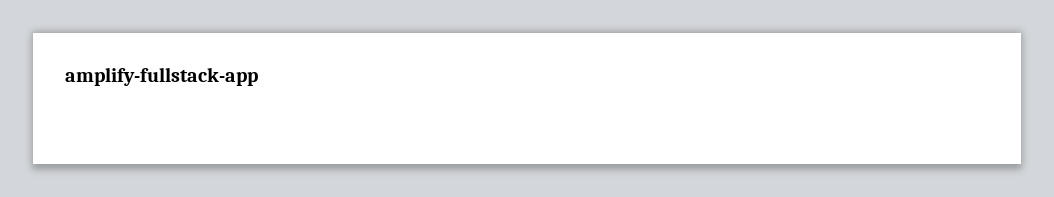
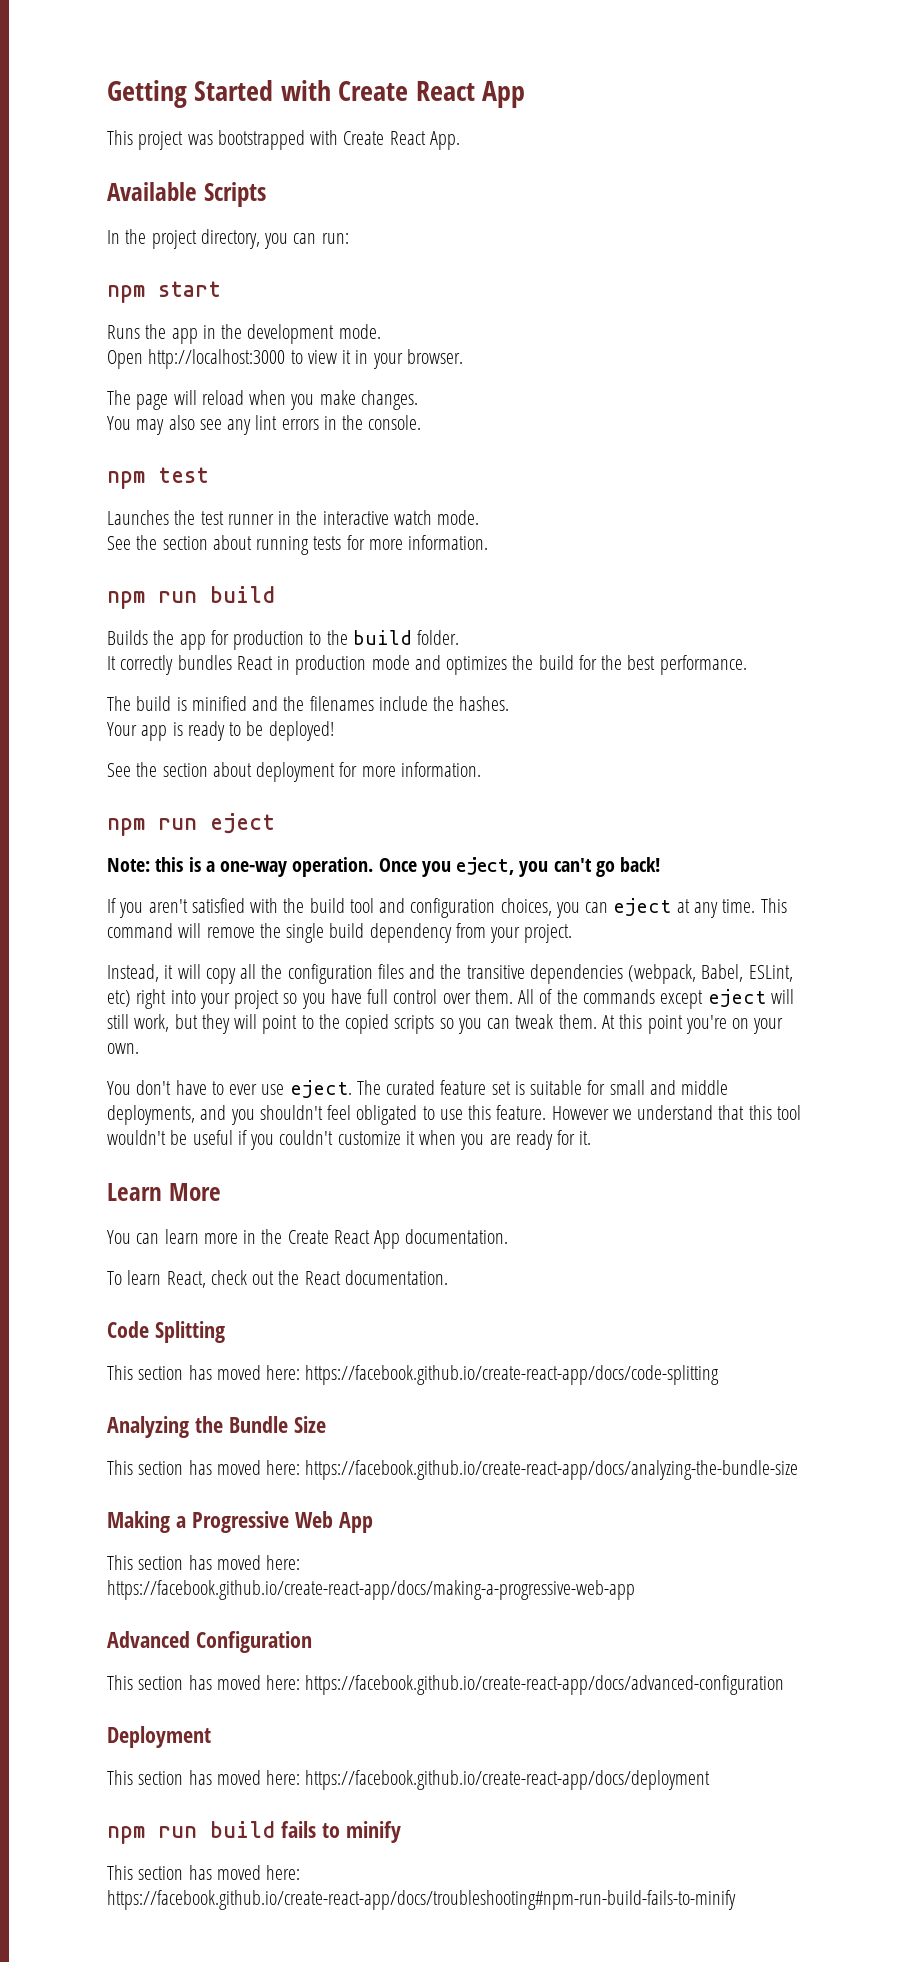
- amplify-fullstack-app
+ Getting Started with Create React App
+ This project was bootstrapped with Create React App.
+ Available Scripts
+ In the project directory, you can run:
+ npm start
+ Runs the app in the development mode.
+ Open http://localhost:3000 to view it in your browser.
+ The page will reload when you make changes.
+ You may also see any lint errors in the console.
+ npm test
+ Launches the test runner in the interactive watch mode.
+ See the section about running tests for more information.
+ npm run build
+ Builds the app for production to the build folder.
+ It correctly bundles React in production mode and optimizes the build for the best performance.
+ The build is minified and the filenames include the hashes.
+ Your app is ready to be deployed!
+ See the section about deployment for more information.
+ npm run eject
+ Note: this is a one-way operation. Once you eject, you can't go back!
+ If you aren't satisfied with the build tool and configuration choices, you can eject at any time. This command will remove the single build dependency from your project.
+ Instead, it will copy all the configuration files and the transitive dependencies (webpack, Babel, ESLint, etc) right into your project so you have full control over them. All of the commands except eject will still work, but they will point to the copied scripts so you can tweak them. At this point you're on your own.
+ You don't have to ever use eject. The curated feature set is suitable for small and middle deployments, and you shouldn't feel obligated to use this feature. However we understand that this tool wouldn't be useful if you couldn't customize it when you are ready for it.
+ Learn More
+ You can learn more in the Create React App documentation.
+ To learn React, check out the React documentation.
+ Code Splitting
+ This section has moved here: https://facebook.github.io/create-react-app/docs/code-splitting
+ Analyzing the Bundle Size
+ This section has moved here: https://facebook.github.io/create-react-app/docs/analyzing-the-bundle-size
+ Making a Progressive Web App
+ This section has moved here: https://facebook.github.io/create-react-app/docs/making-a-progressive-web-app
+ Advanced Configuration
+ This section has moved here: https://facebook.github.io/create-react-app/docs/advanced-configuration
+ Deployment
+ This section has moved here: https://facebook.github.io/create-react-app/docs/deployment
+ npm run build fails to minify
+ This section has moved here: https://facebook.github.io/create-react-app/docs/troubleshooting#npm-run-build-fails-to-minify

